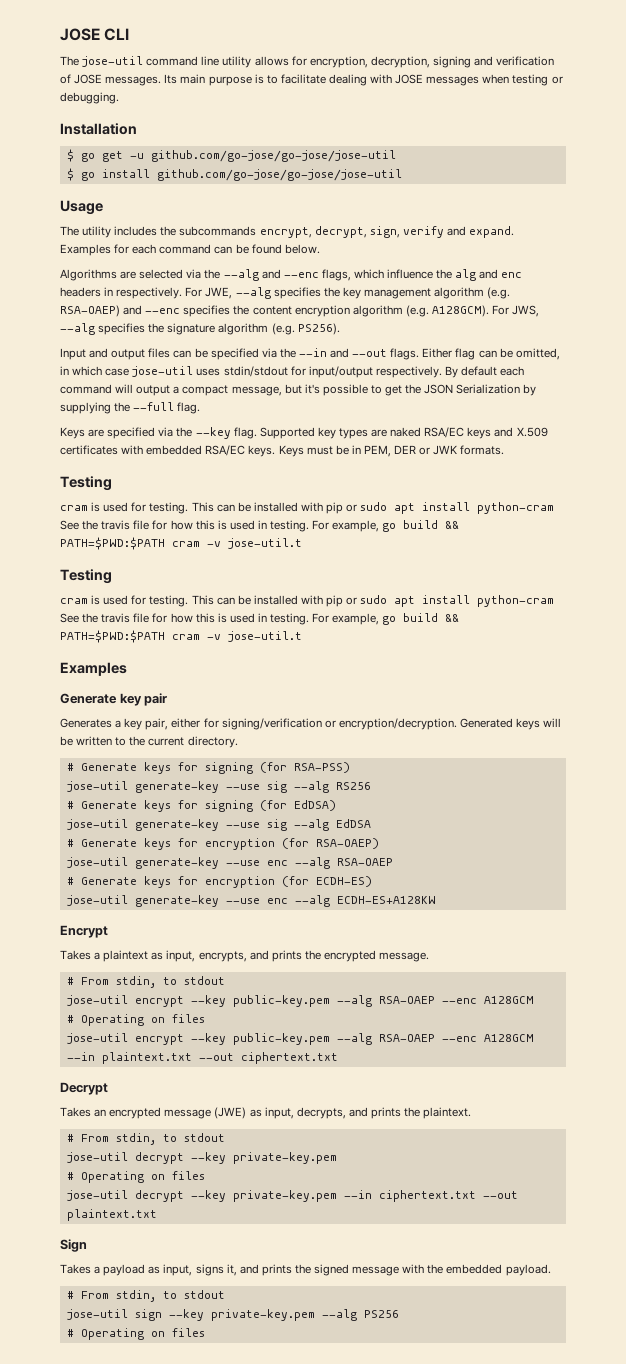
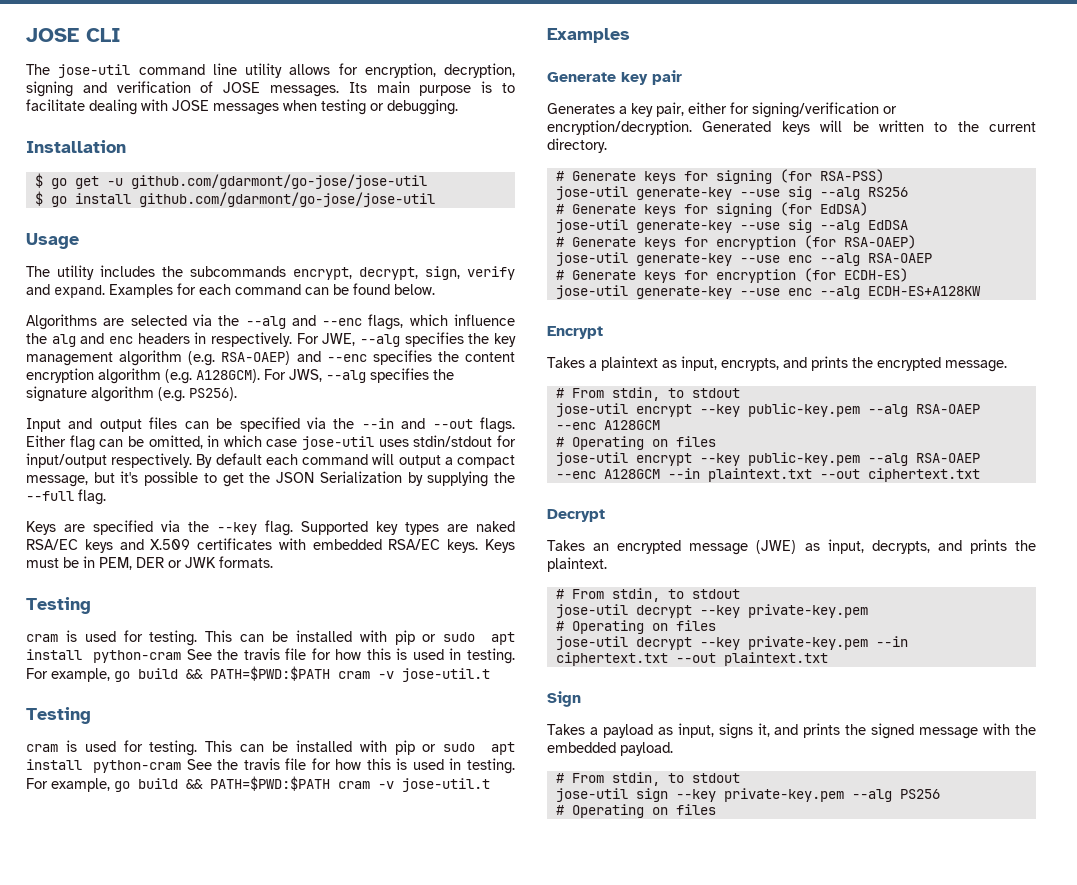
- $ go get -u github.com/go-jose/go-jose/jose-util
+ $ go get -u github.com/gdarmont/go-jose/jose-util
- $ go install github.com/go-jose/go-jose/jose-util
+ $ go install github.com/gdarmont/go-jose/jose-util

